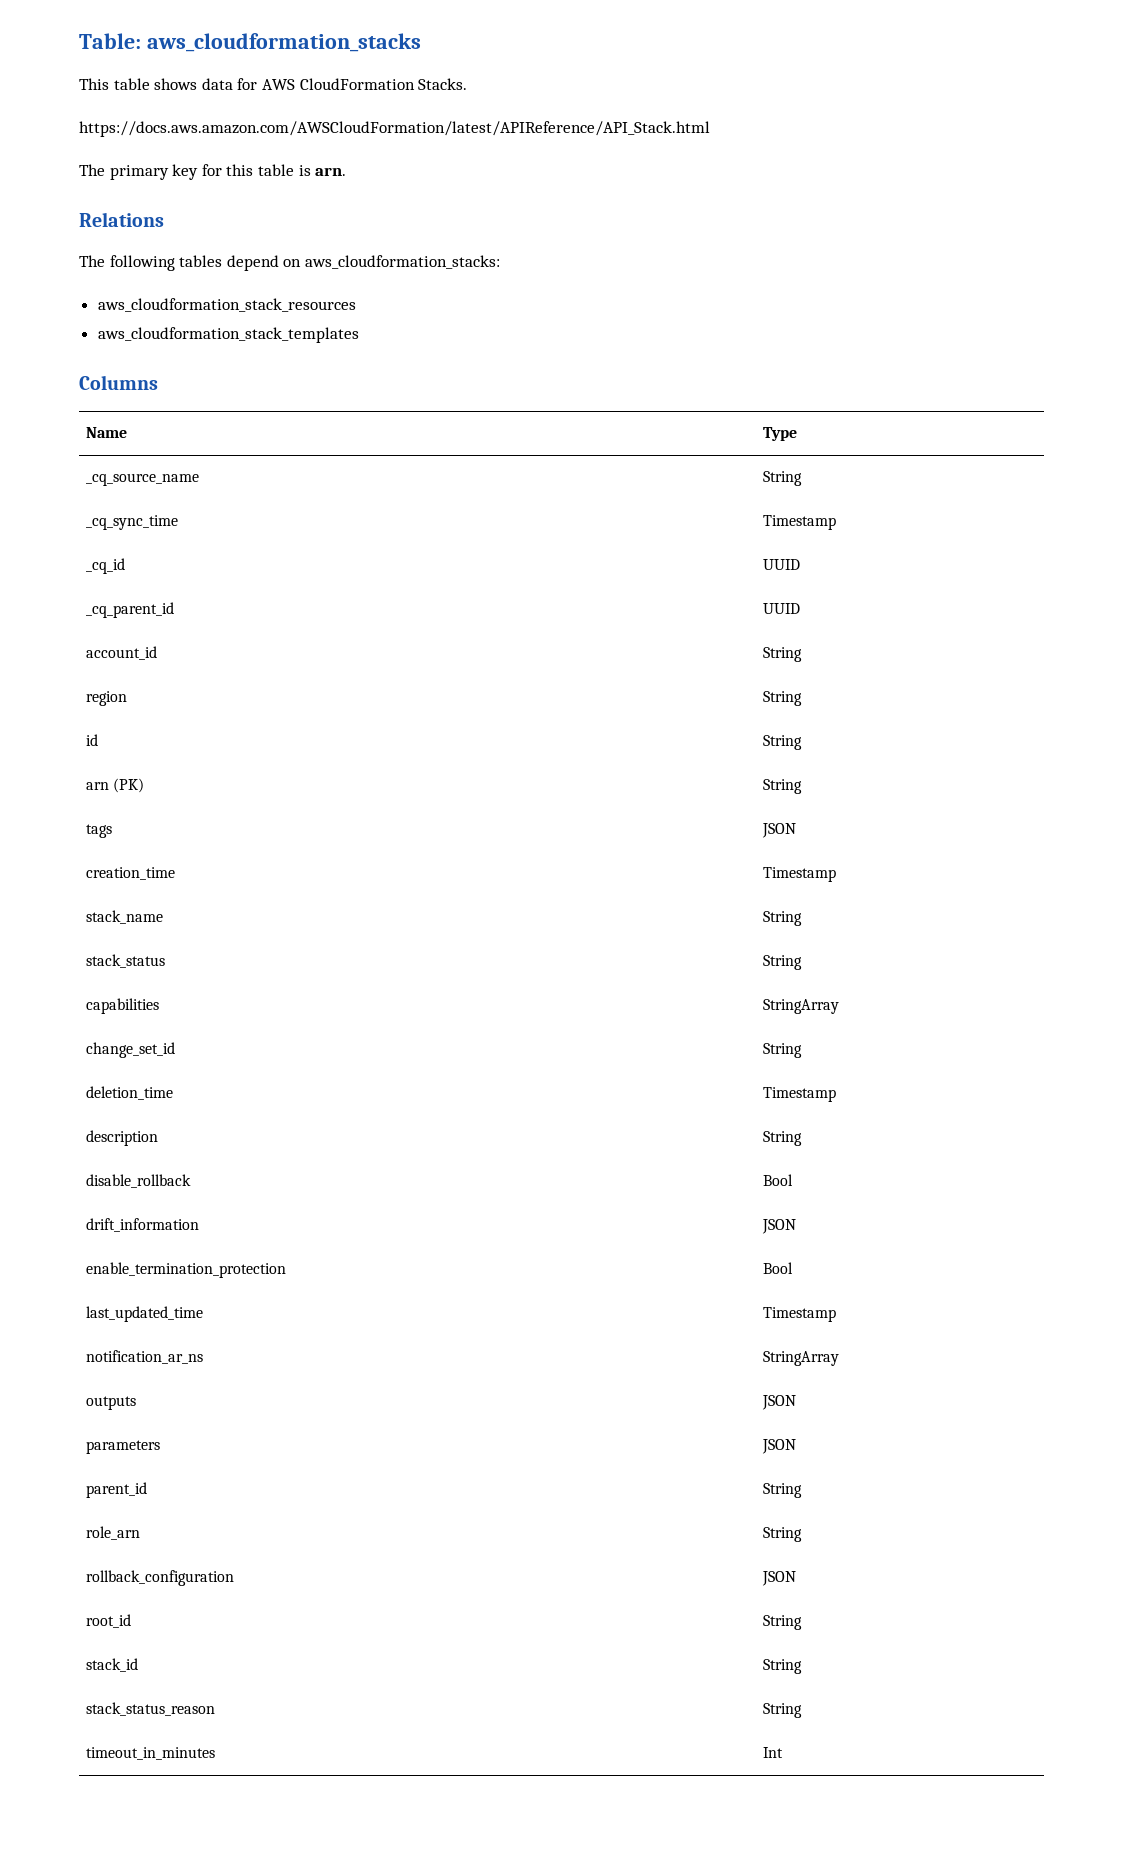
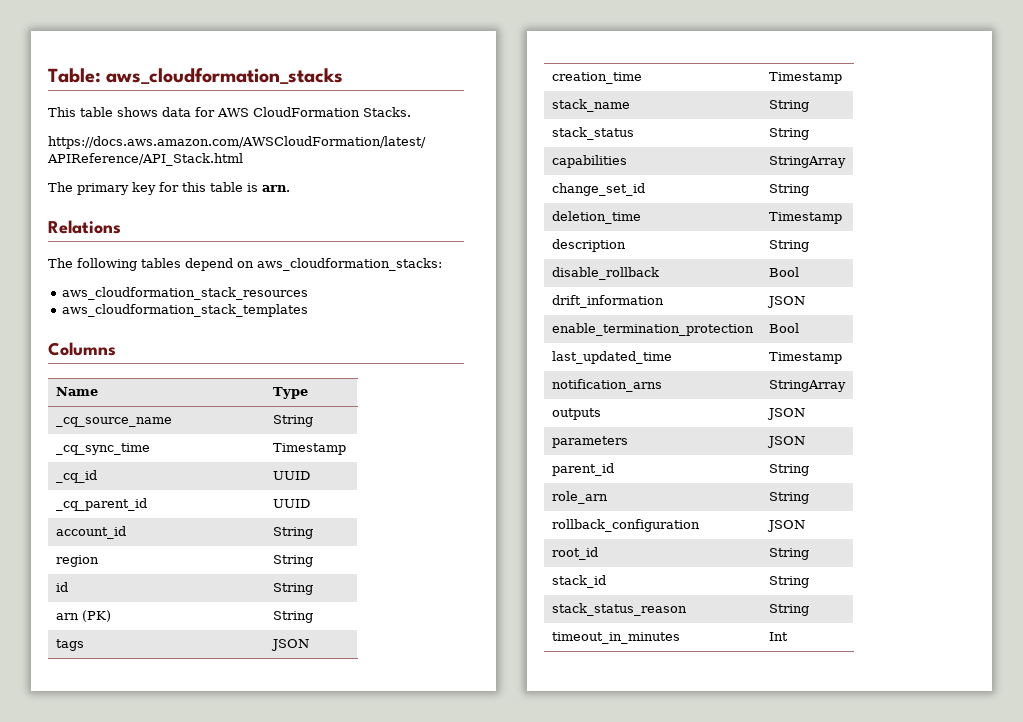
- notification_ar_ns | StringArray
+ notification_arns | StringArray

